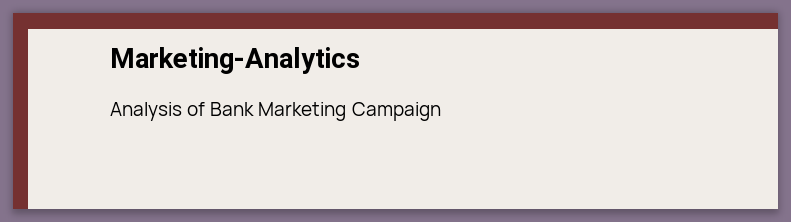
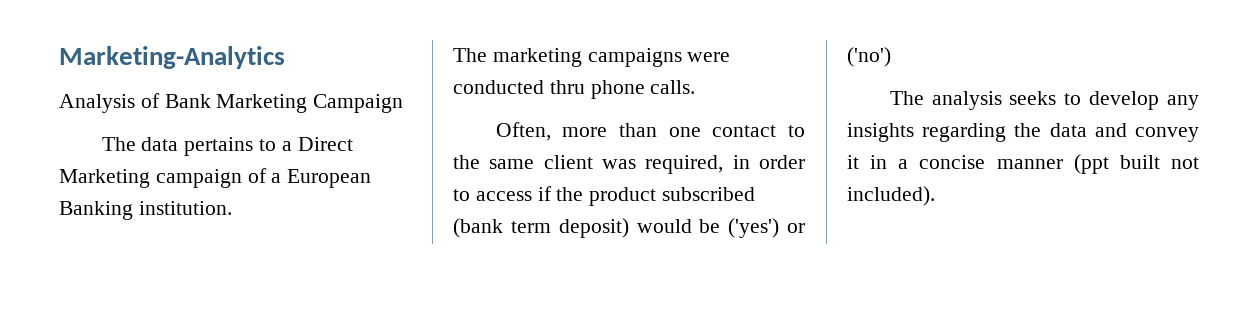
+ The data pertains to a Direct Marketing campaign of a European Banking institution.
+ The marketing campaigns were conducted thru phone calls.
+ Often, more than one contact to the same client was required, in order to access if the product subscribed (bank term deposit) would be ('yes') or ('no')
+ The analysis seeks to develop any insights regarding the data and convey it in a concise manner (ppt built not included).

